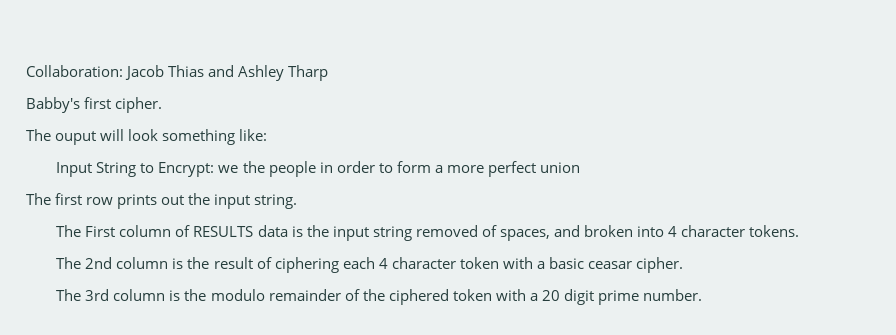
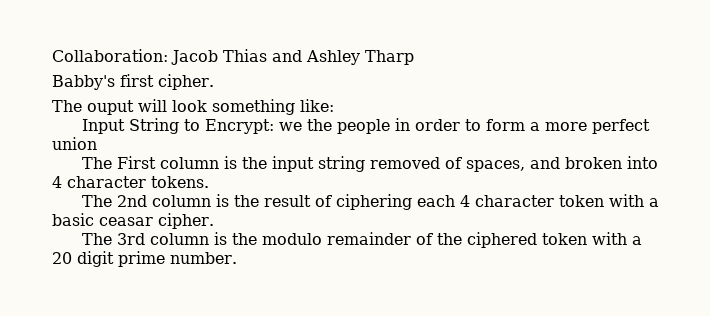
- The first row prints out the input string.
- The First column of RESULTS data is the input string removed of spaces, and broken into 4 character tokens.
+ The First column is the input string removed of spaces, and broken into 4 character tokens.

